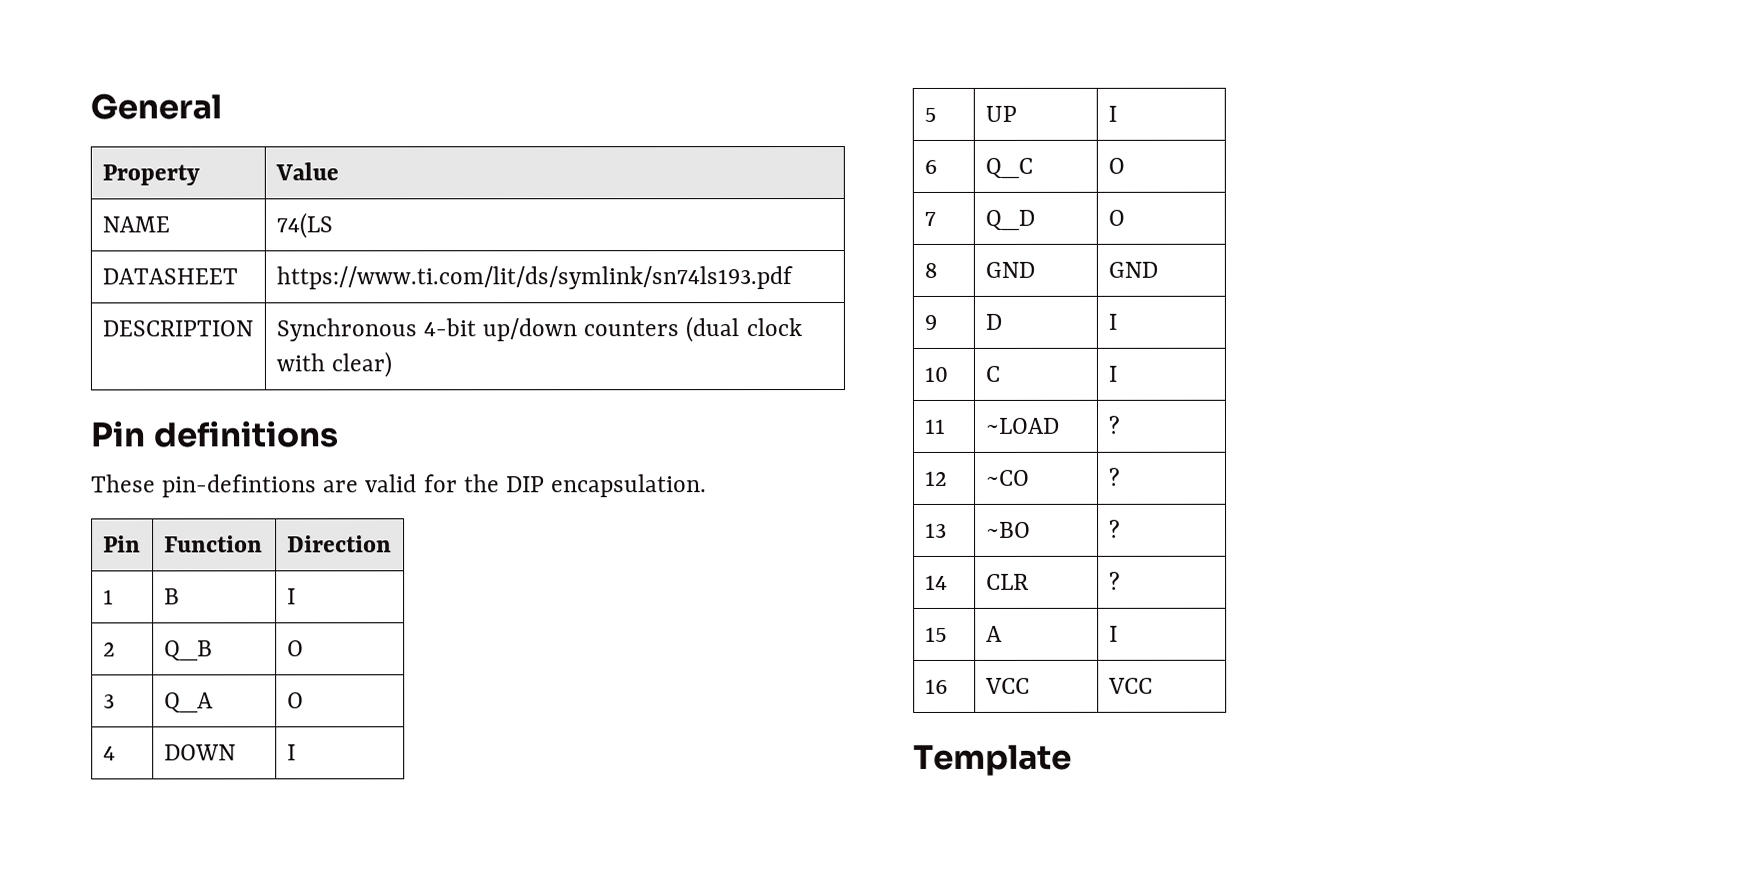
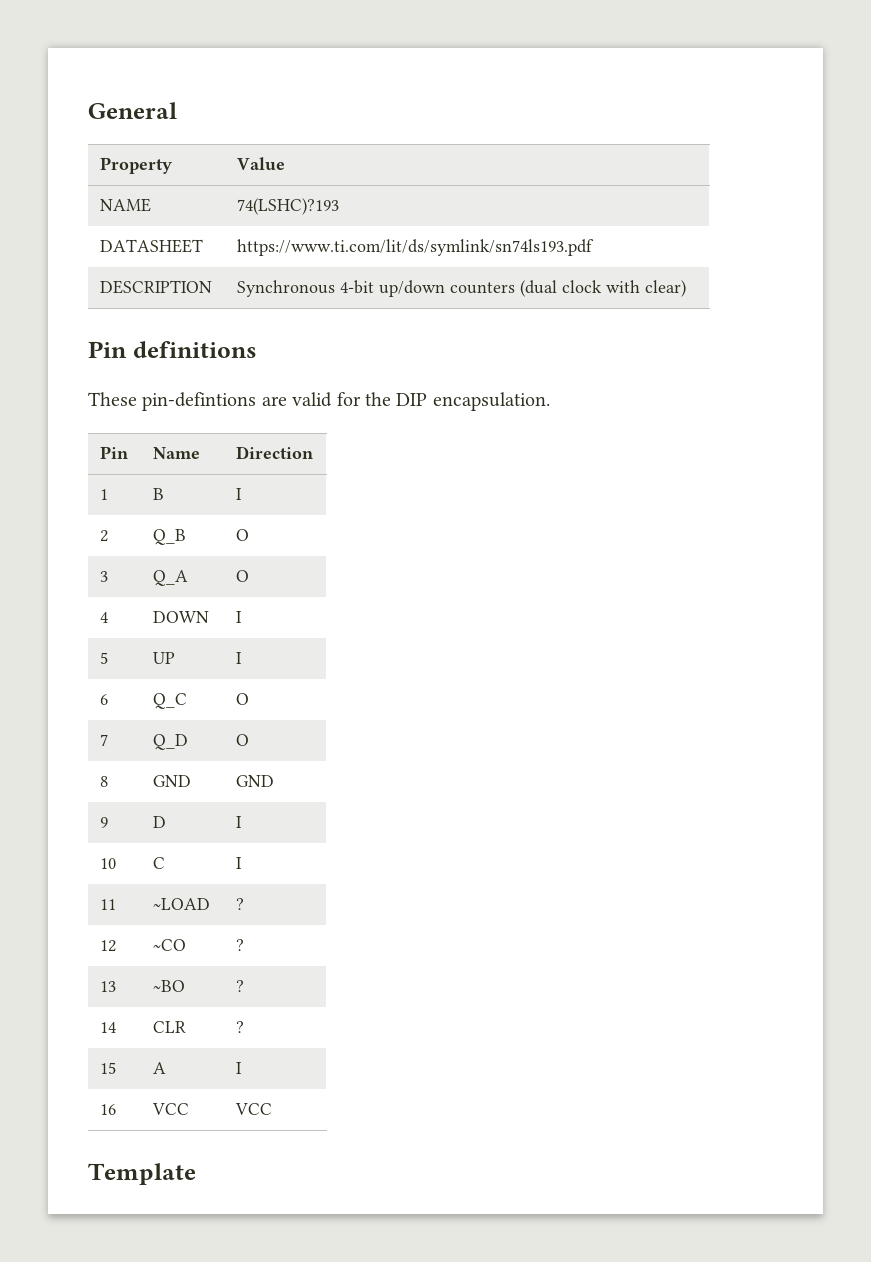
- NAME | 74(LS
+ NAME | 74(LSHC)?193
- Pin | Function | Direction
+ Pin | Name | Direction

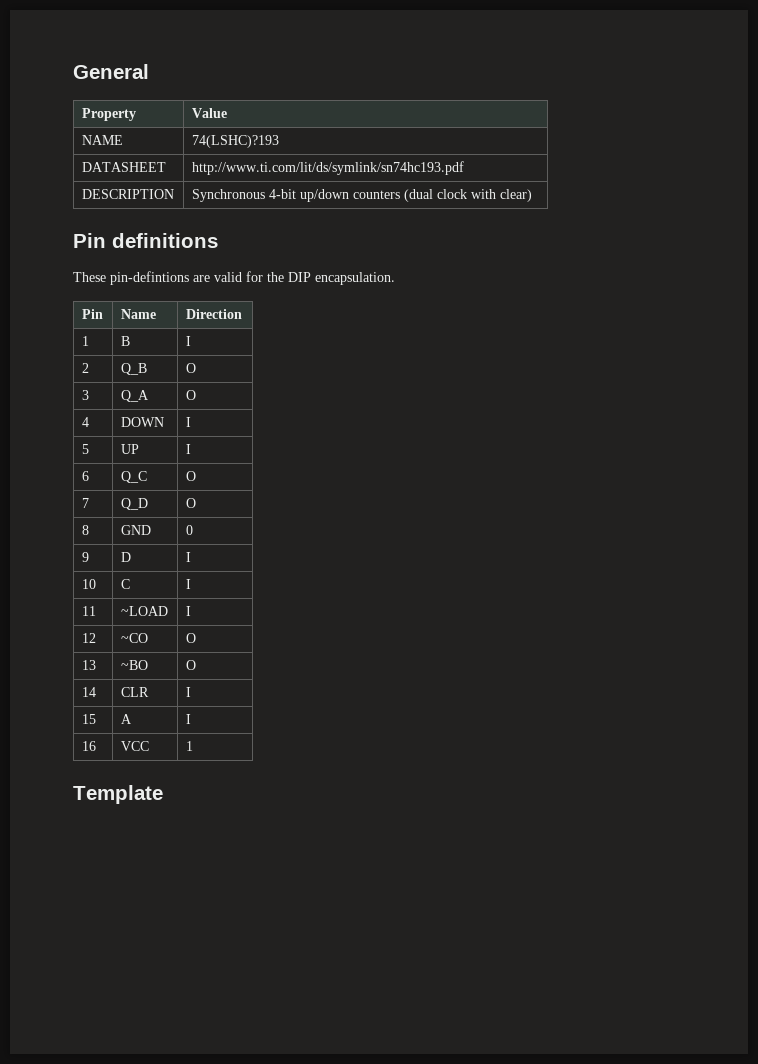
- DATASHEET | https://www.ti.com/lit/ds/symlink/sn74ls193.pdf
+ DATASHEET | http://www.ti.com/lit/ds/symlink/sn74hc193.pdf
- 8 | GND | GND
+ 8 | GND | 0
- 11 | ~LOAD | ?
+ 11 | ~LOAD | I
- 12 | ~CO | ?
+ 12 | ~CO | O
- 13 | ~BO | ?
+ 13 | ~BO | O
- 14 | CLR | ?
+ 14 | CLR | I
- 16 | VCC | VCC
+ 16 | VCC | 1

